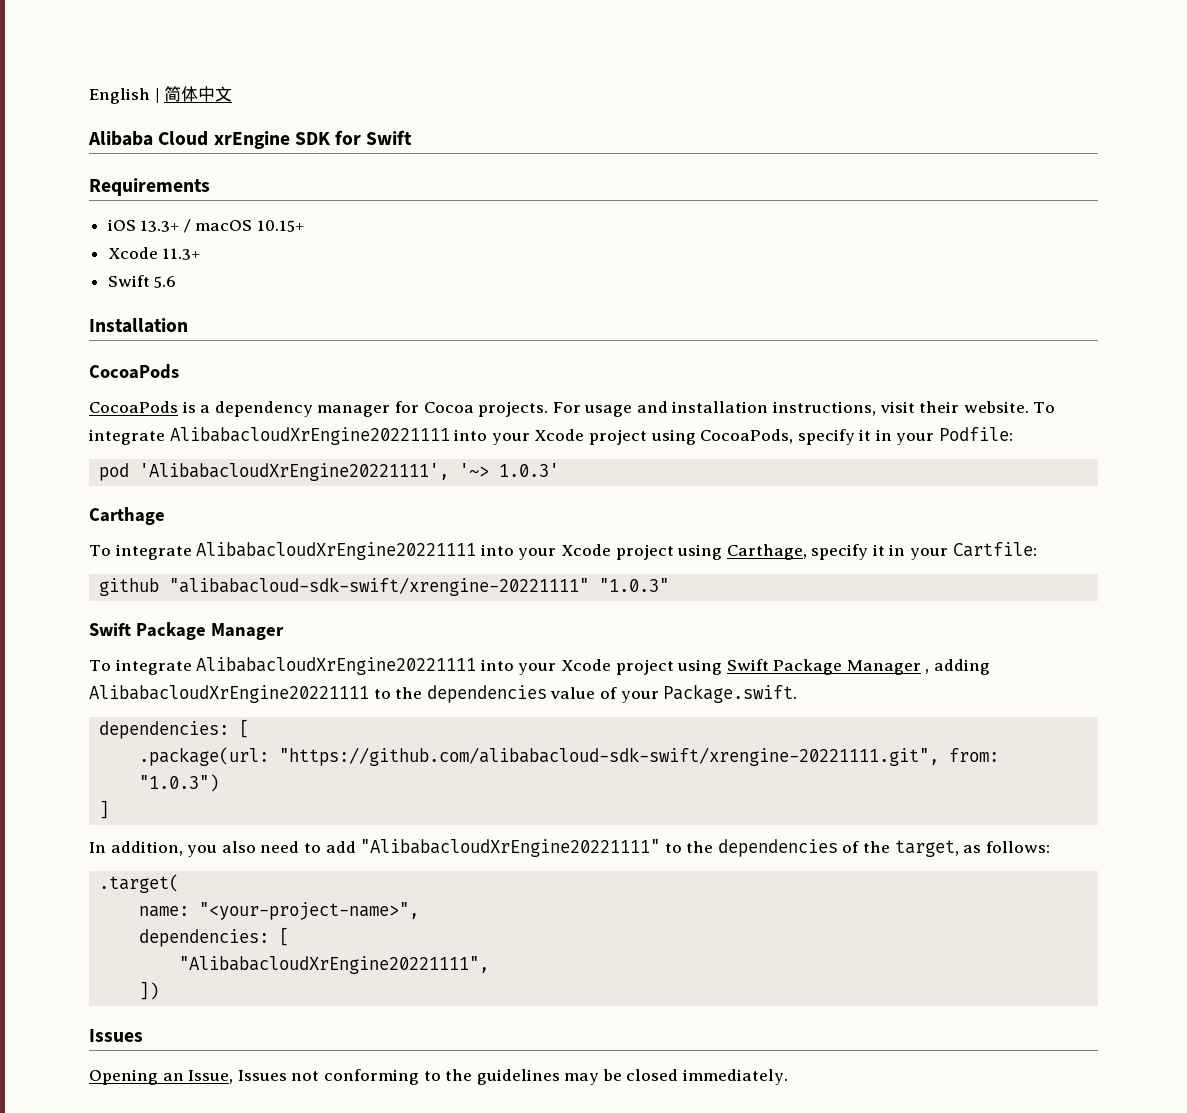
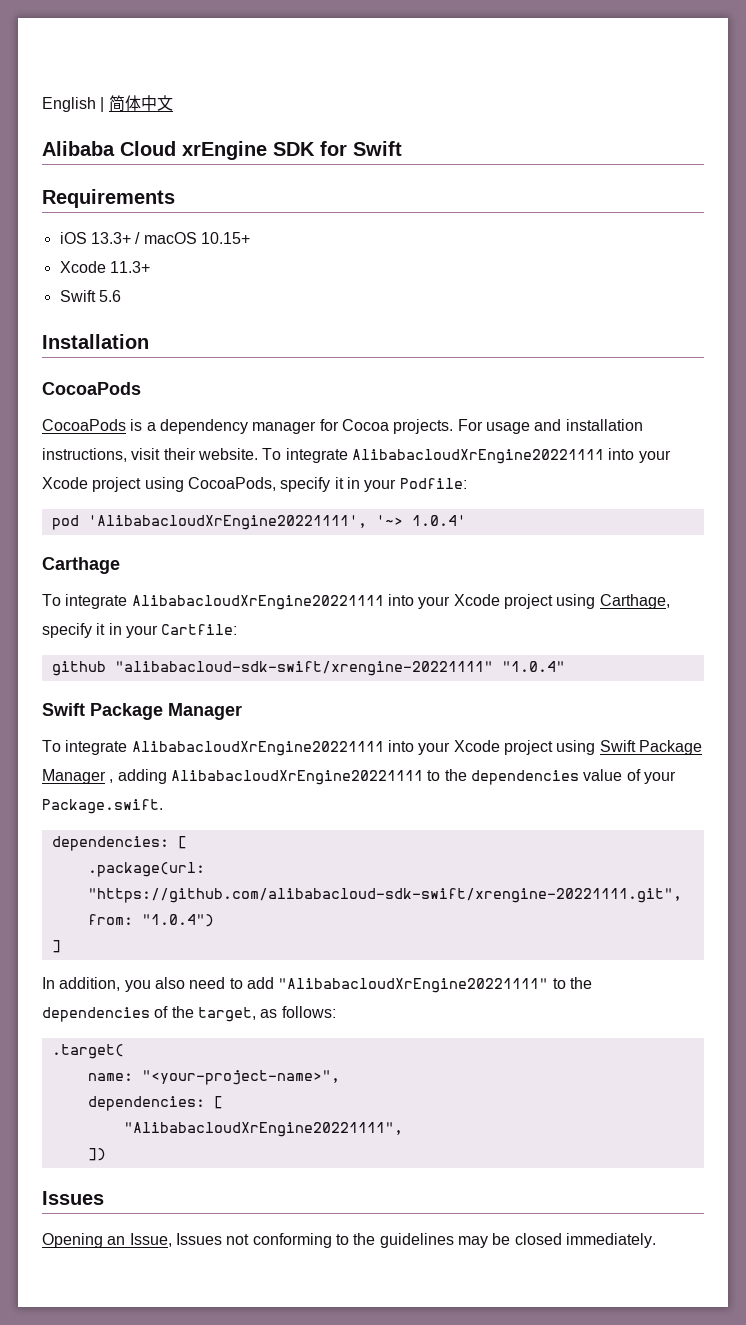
- pod 'AlibabacloudXrEngine20221111', '~> 1.0.3'
+ pod 'AlibabacloudXrEngine20221111', '~> 1.0.4'
- github "alibabacloud-sdk-swift/xrengine-20221111" "1.0.3"
+ github "alibabacloud-sdk-swift/xrengine-20221111" "1.0.4"
- .package(url: "https://github.com/alibabacloud-sdk-swift/xrengine-20221111.git", from: "1.0.3")
+ .package(url: "https://github.com/alibabacloud-sdk-swift/xrengine-20221111.git", from: "1.0.4")

